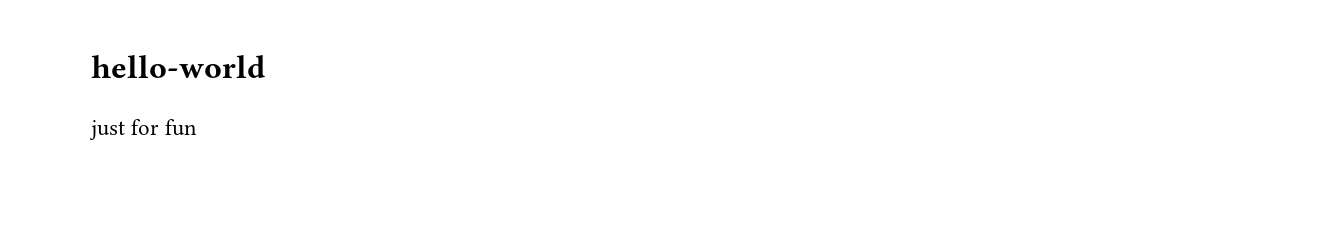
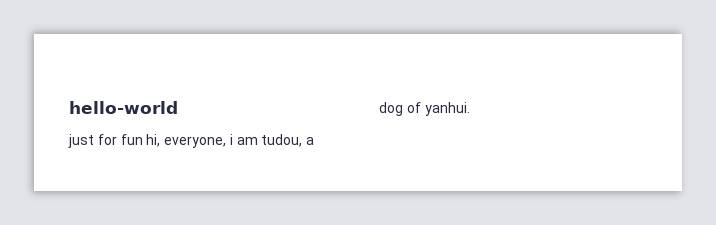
- just for fun
+ just for fun hi, everyone, i am tudou, a dog of yanhui.

